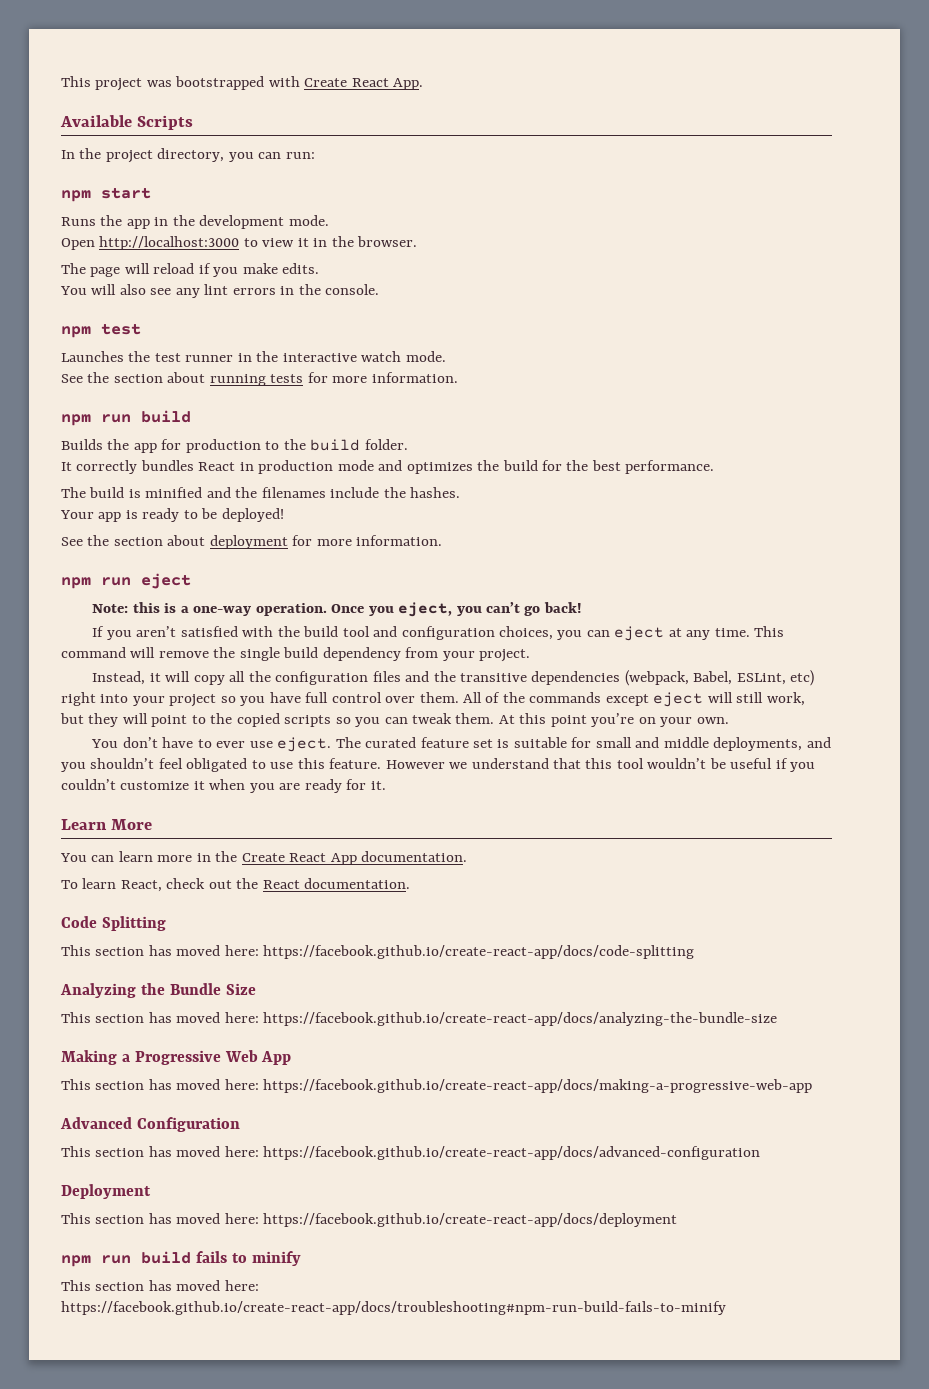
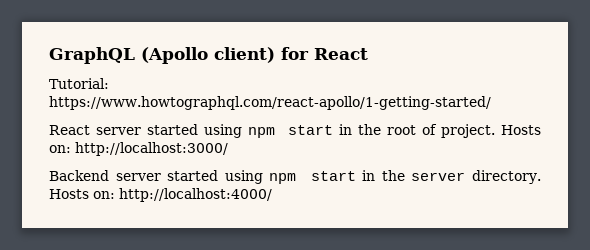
- This project was bootstrapped with Create React App.
- Available Scripts
- In the project directory, you can run:
- npm start
- Runs the app in the development mode.
- Open http://localhost:3000 to view it in the browser.
- The page will reload if you make edits.
- You will also see any lint errors in the console.
- npm test
- Launches the test runner in the interactive watch mode.
- See the section about running tests for more information.
- npm run build
- Builds the app for production to the build folder.
- It correctly bundles React in production mode and optimizes the build for the best performance.
- The build is minified and the filenames include the hashes.
- Your app is ready to be deployed!
- See the section about deployment for more information.
- npm run eject
- Note: this is a one-way operation. Once you eject, you can’t go back!
- If you aren’t satisfied with the build tool and configuration choices, you can eject at any time. This command will remove the single build dependency from your project.
- Instead, it will copy all the configuration files and the transitive dependencies (webpack, Babel, ESLint, etc) right into your project so you have full control over them. All of the commands except eject will still work, but they will point to the copied scripts so you can tweak them. At this point you’re on your own.
- You don’t have to ever use eject. The curated feature set is suitable for small and middle deployments, and you shouldn’t feel obligated to use this feature. However we understand that this tool wouldn’t be useful if you couldn’t customize it when you are ready for it.
- Learn More
- You can learn more in the Create React App documentation.
- To learn React, check out the React documentation.
- Code Splitting
- This section has moved here: https://facebook.github.io/create-react-app/docs/code-splitting
- Analyzing the Bundle Size
- This section has moved here: https://facebook.github.io/create-react-app/docs/analyzing-the-bundle-size
- Making a Progressive Web App
- This section has moved here: https://facebook.github.io/create-react-app/docs/making-a-progressive-web-app
- Advanced Configuration
- This section has moved here: https://facebook.github.io/create-react-app/docs/advanced-configuration
- Deployment
- This section has moved here: https://facebook.github.io/create-react-app/docs/deployment
- npm run build fails to minify
- This section has moved here: https://facebook.github.io/create-react-app/docs/troubleshooting#npm-run-build-fails-to-minify
+ GraphQL (Apollo client) for React
+ Tutorial: https://www.howtographql.com/react-apollo/1-getting-started/
+ React server started using npm start in the root of project. Hosts on: http://localhost:3000/
+ Backend server started using npm start in the server directory. Hosts on: http://localhost:4000/

